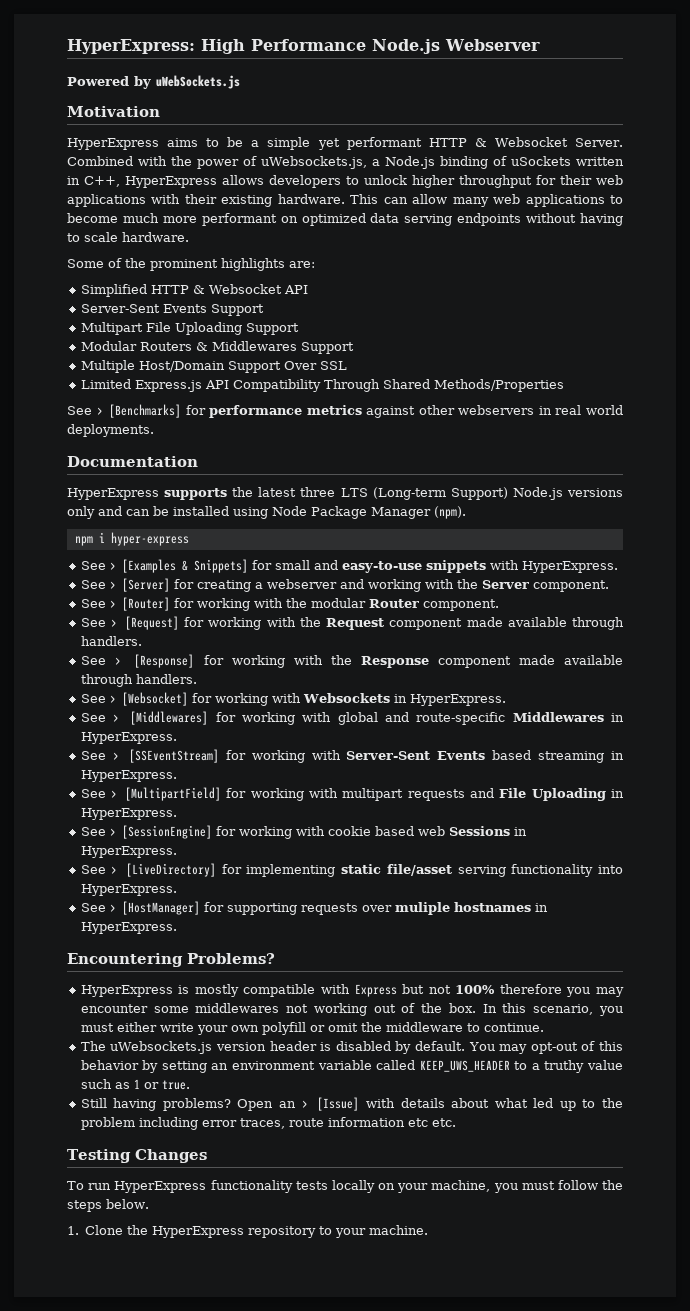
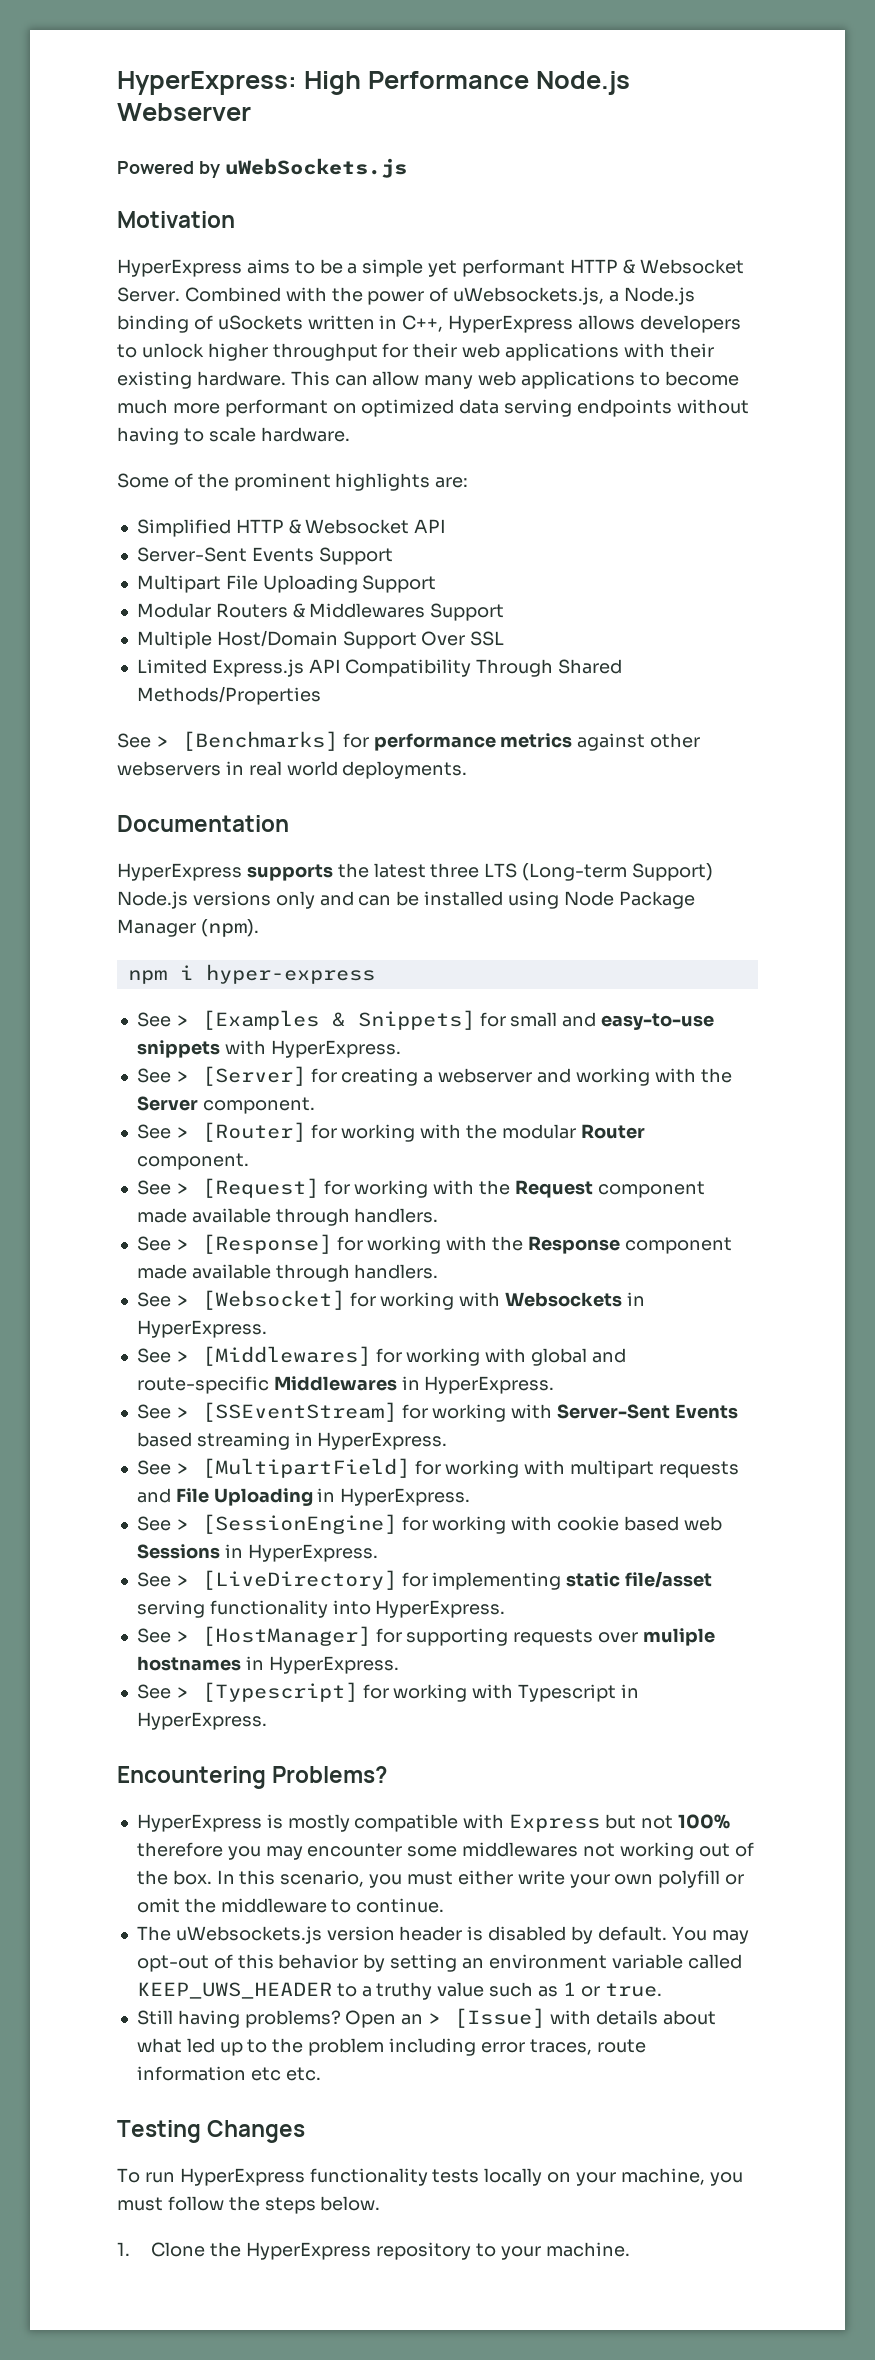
+ See > [Typescript] for working with Typescript in HyperExpress.

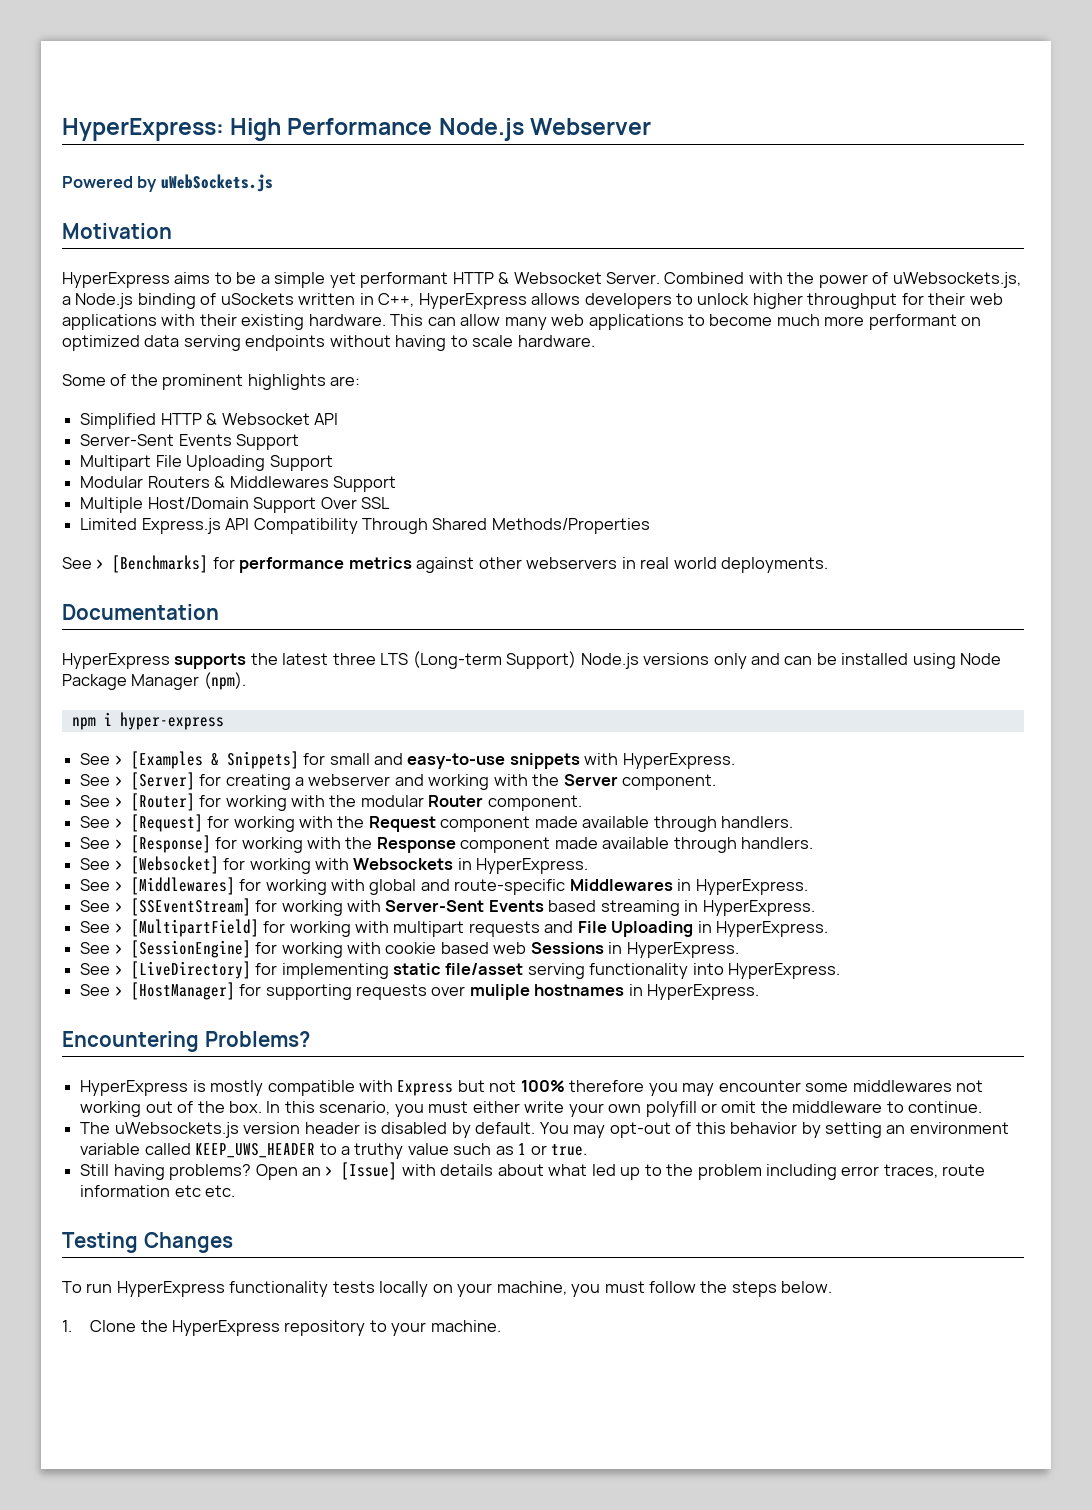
- See > [Typescript] for working with Typescript in HyperExpress.

